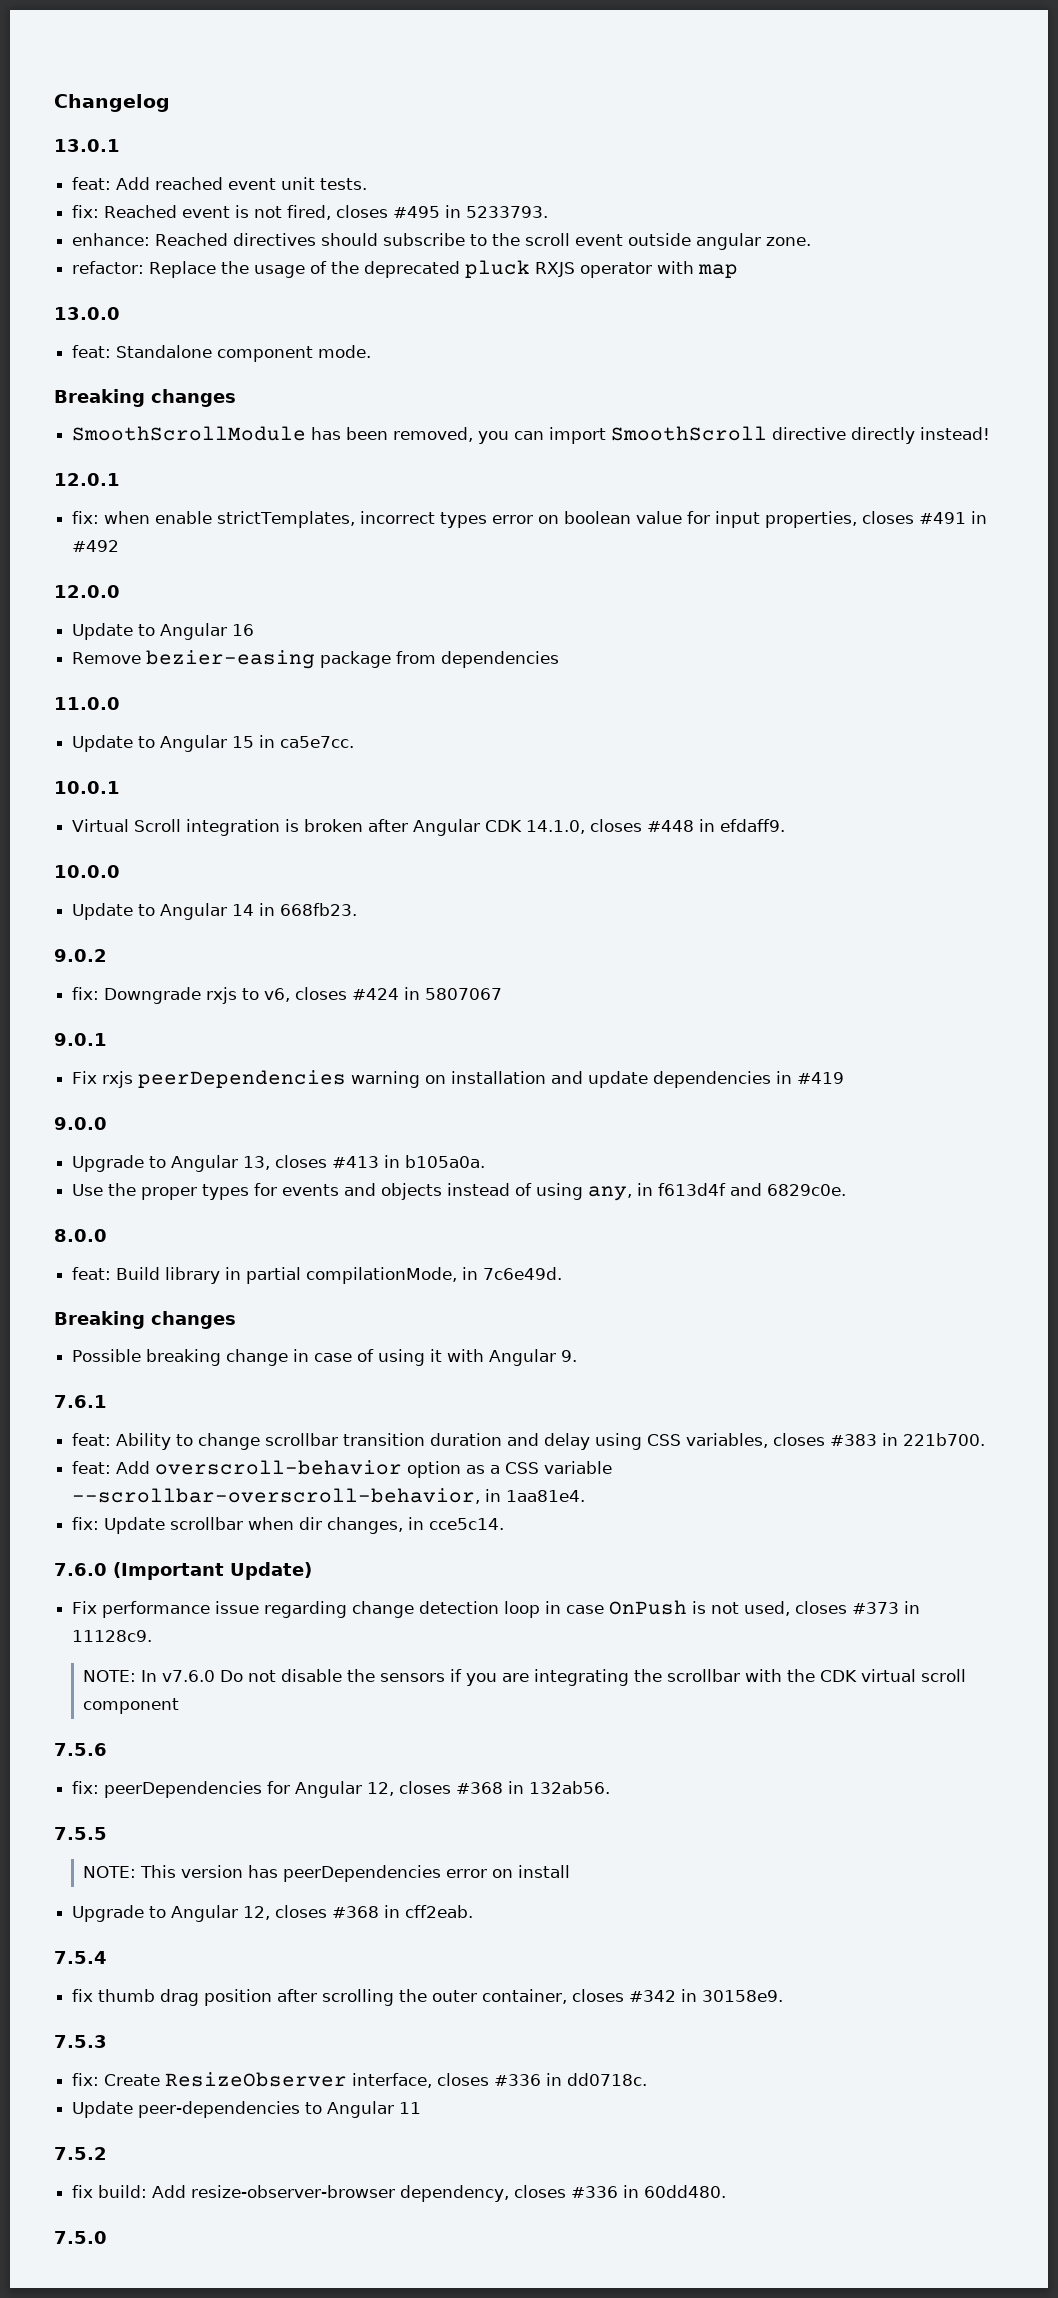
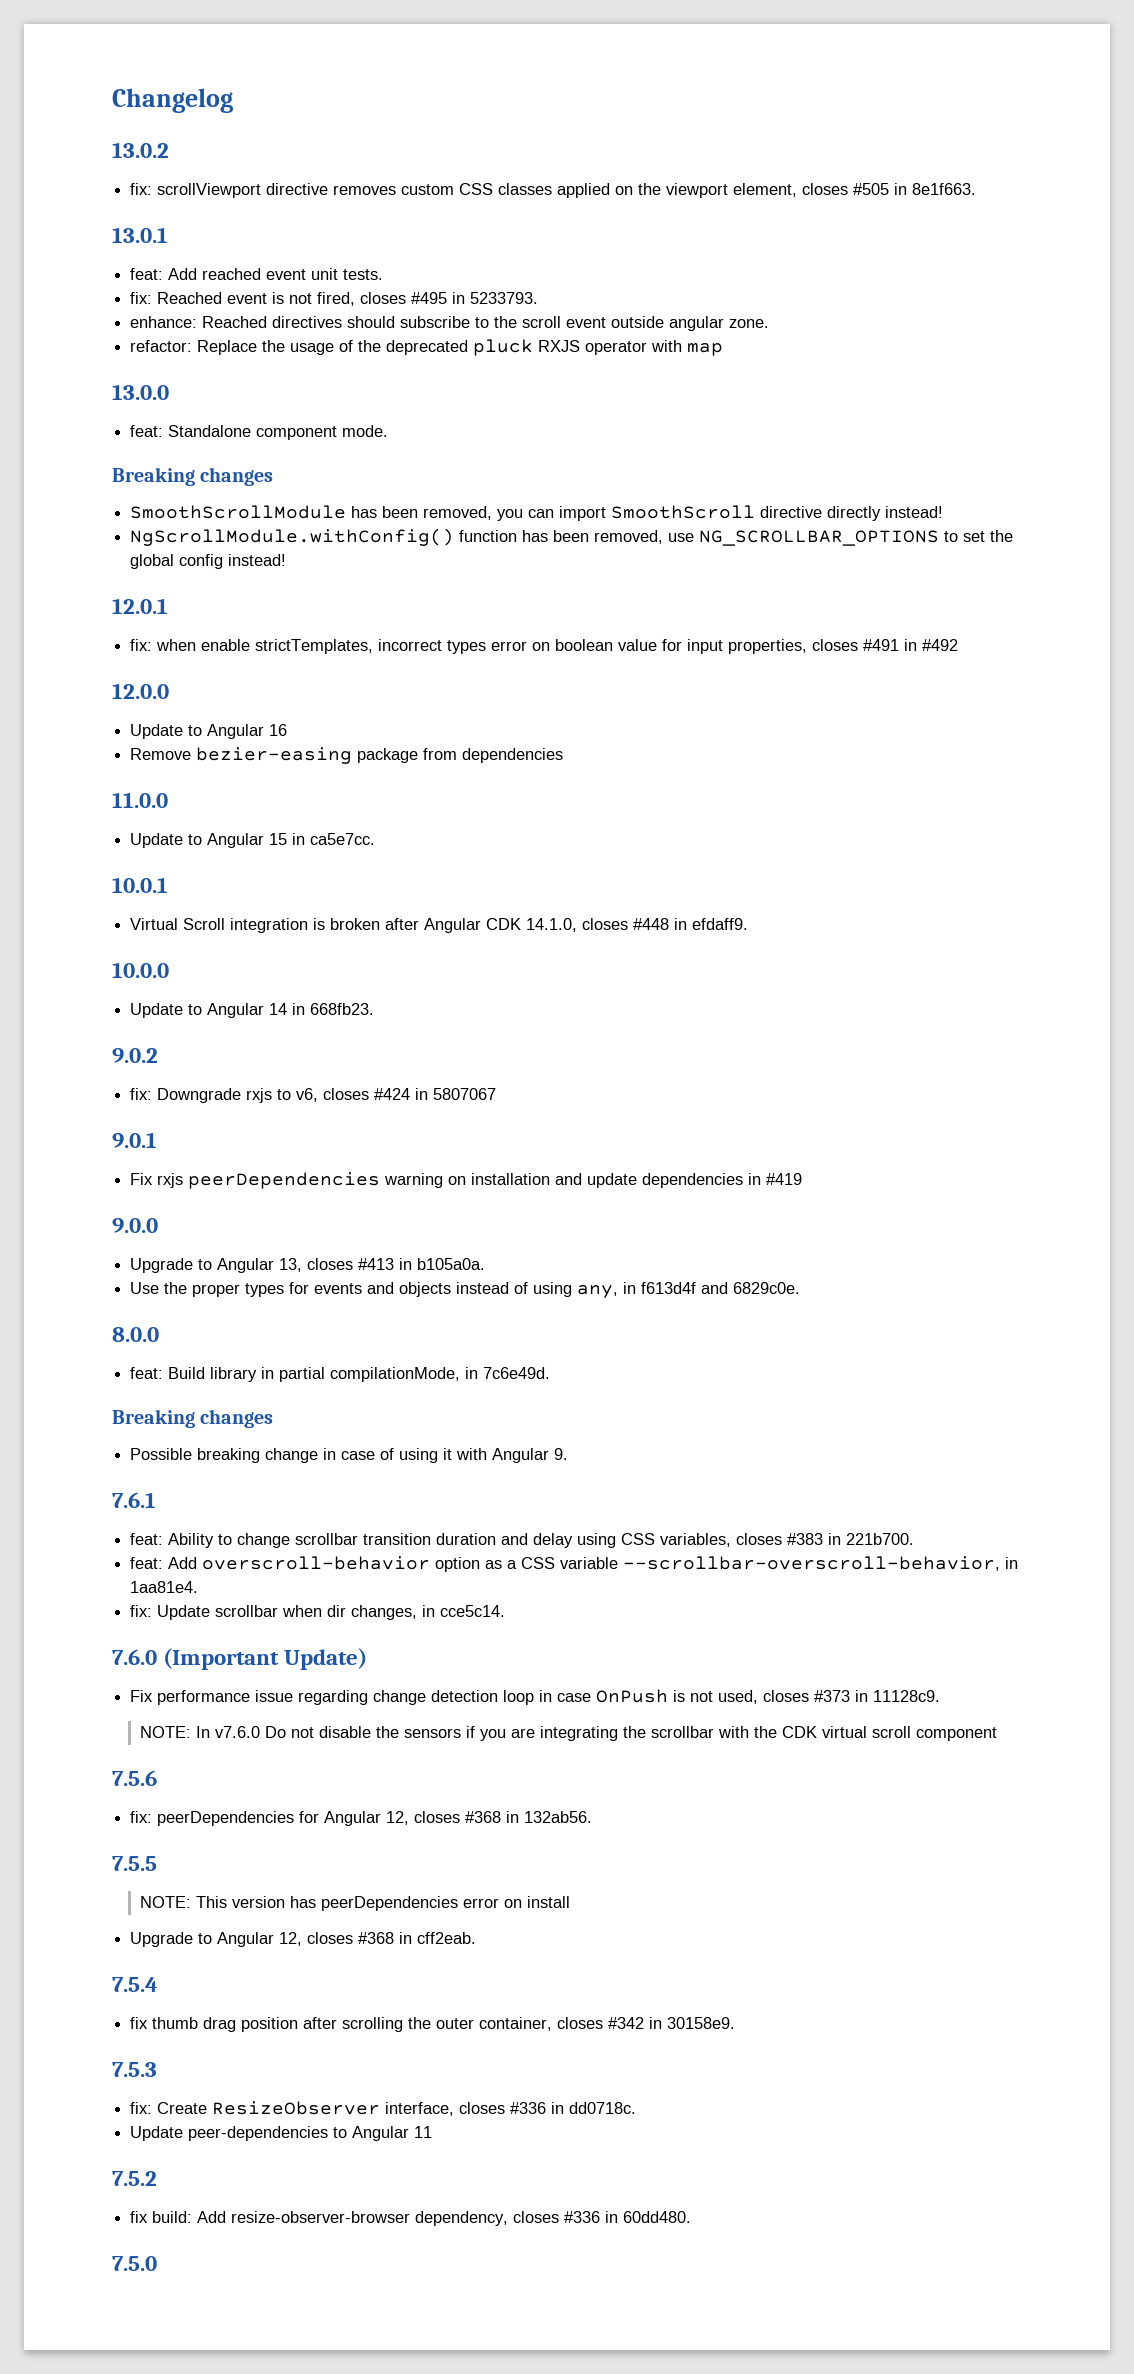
+ 13.0.2
+ fix: scrollViewport directive removes custom CSS classes applied on the viewport element, closes #505 in 8e1f663.
+ NgScrollModule.withConfig() function has been removed, use NG_SCROLLBAR_OPTIONS to set the global config instead!

